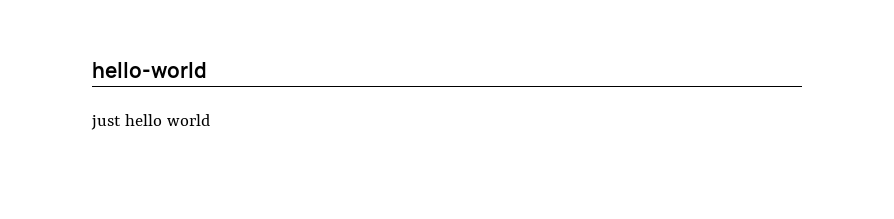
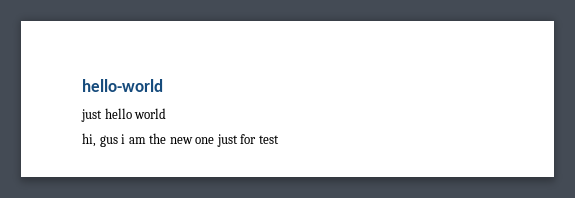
+ hi, gus i am the new one just for test

